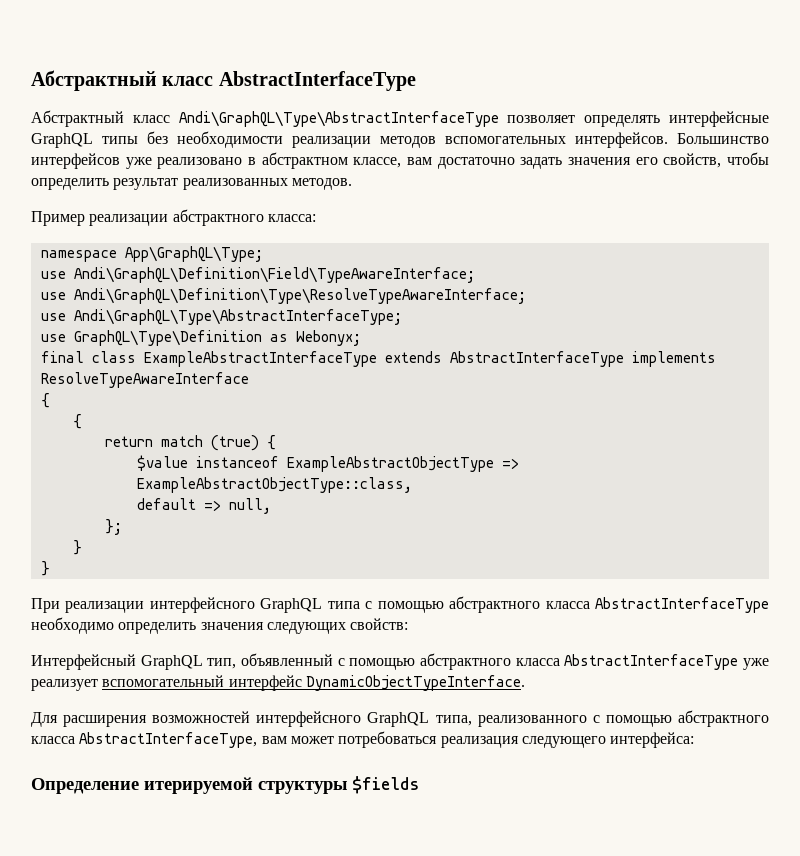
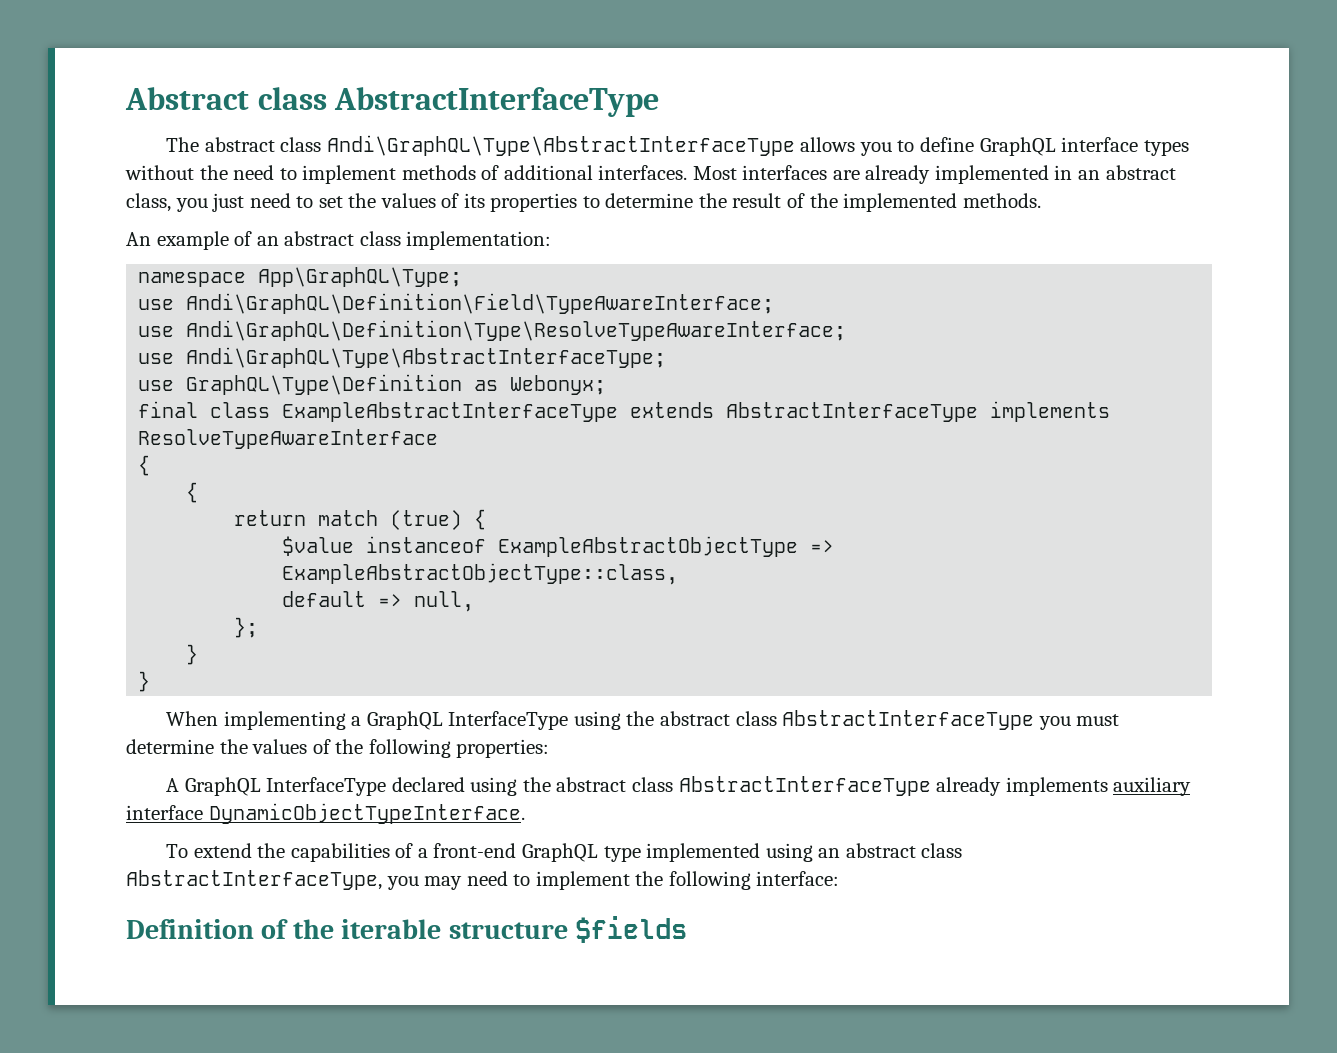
- Абстрактный класс AbstractInterfaceType
+ Abstract class AbstractInterfaceType
- Абстрактный класс Andi\GraphQL\Type\AbstractInterfaceType позволяет определять интерфейсные GraphQL типы без необходимости реализации методов вспомогательных интерфейсов. Большинство интерфейсов уже реализовано в абстрактном классе, вам достаточно задать значения его свойств, чтобы определить результат реализованных методов.
- Пример реализации абстрактного класса:
+ The abstract class Andi\GraphQL\Type\AbstractInterfaceType allows you to define GraphQL interface types without the need to implement methods of additional interfaces. Most interfaces are already implemented in an abstract class, you just need to set the values of its properties to determine the result of the implemented methods.
+ An example of an abstract class implementation:
- При реализации интерфейсного GraphQL типа с помощью абстрактного класса AbstractInterfaceType необходимо определить значения следующих свойств:
- Интерфейсный GraphQL тип, объявленный с помощью абстрактного класса AbstractInterfaceType уже реализует вспомогательный интерфейс DynamicObjectTypeInterface.
- Для расширения возможностей интерфейсного GraphQL типа, реализованного с помощью абстрактного класса AbstractInterfaceType, вам может потребоваться реализация следующего интерфейса:
- Определение итерируемой структуры $fields
+ When implementing a GraphQL InterfaceType using the abstract class AbstractInterfaceType you must determine the values of the following properties:
+ A GraphQL InterfaceType declared using the abstract class AbstractInterfaceType already implements auxiliary interface DynamicObjectTypeInterface.
+ To extend the capabilities of a front-end GraphQL type implemented using an abstract class AbstractInterfaceType, you may need to implement the following interface:
+ Definition of the iterable structure $fields

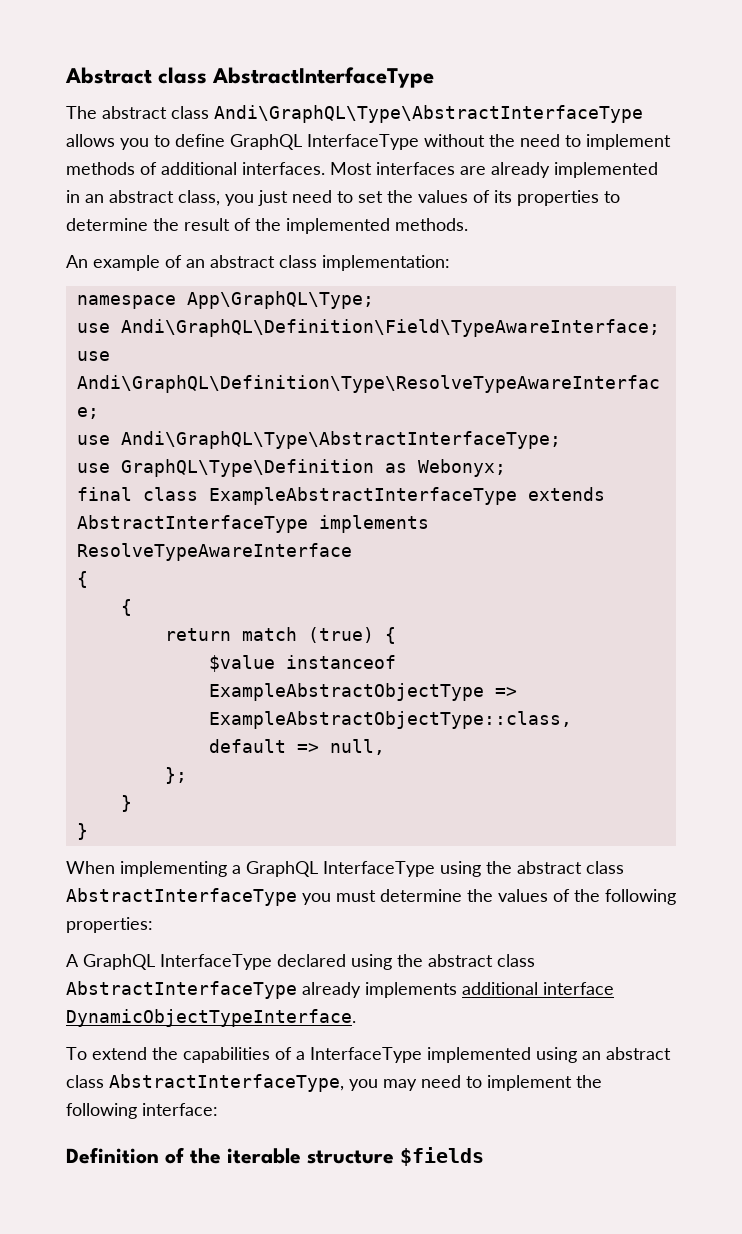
- The abstract class Andi\GraphQL\Type\AbstractInterfaceType allows you to define GraphQL interface types without the need to implement methods of additional interfaces.
+ The abstract class Andi\GraphQL\Type\AbstractInterfaceType allows you to define GraphQL InterfaceType without the need to implement methods of additional interfaces.
- A GraphQL InterfaceType declared using the abstract class AbstractInterfaceType already implements auxiliary interface DynamicObjectTypeInterface.
+ A GraphQL InterfaceType declared using the abstract class AbstractInterfaceType already implements additional interface DynamicObjectTypeInterface.
- To extend the capabilities of a front-end GraphQL type implemented using an abstract class AbstractInterfaceType, you may need to implement the following interface:
+ To extend the capabilities of a InterfaceType implemented using an abstract class AbstractInterfaceType, you may need to implement the following interface:

